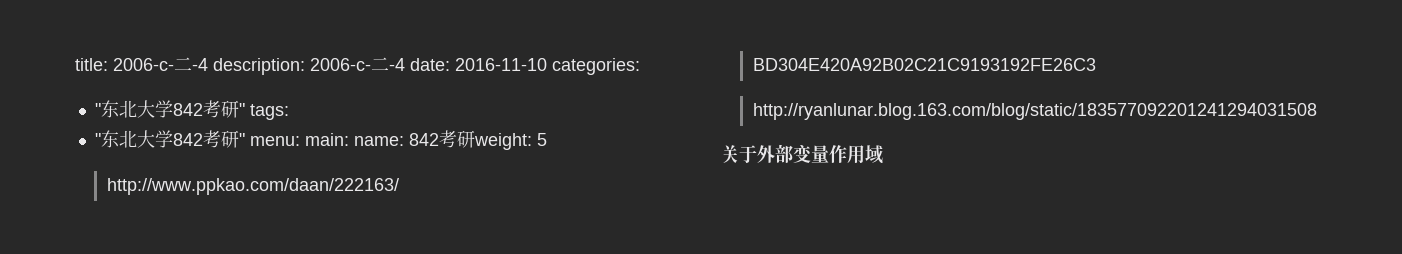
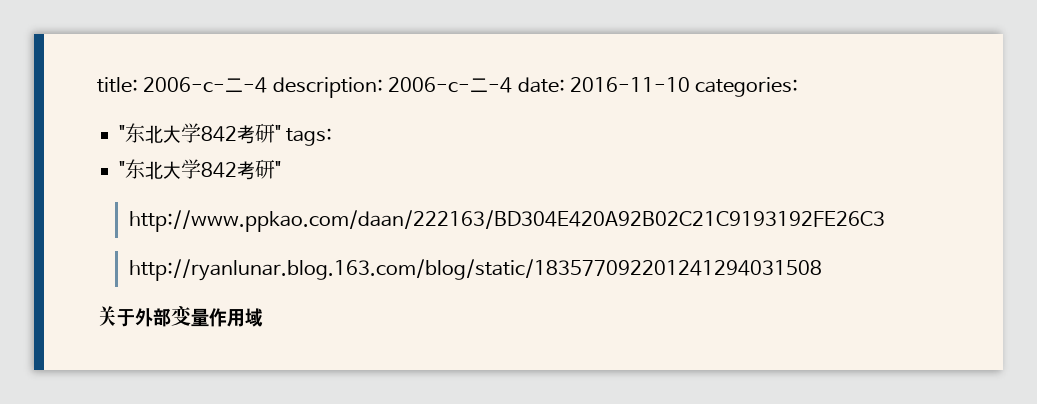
  "东北大学842考研" tags:
- "东北大学842考研" menu: main: name: 842考研weight: 5
+ "东北大学842考研"

